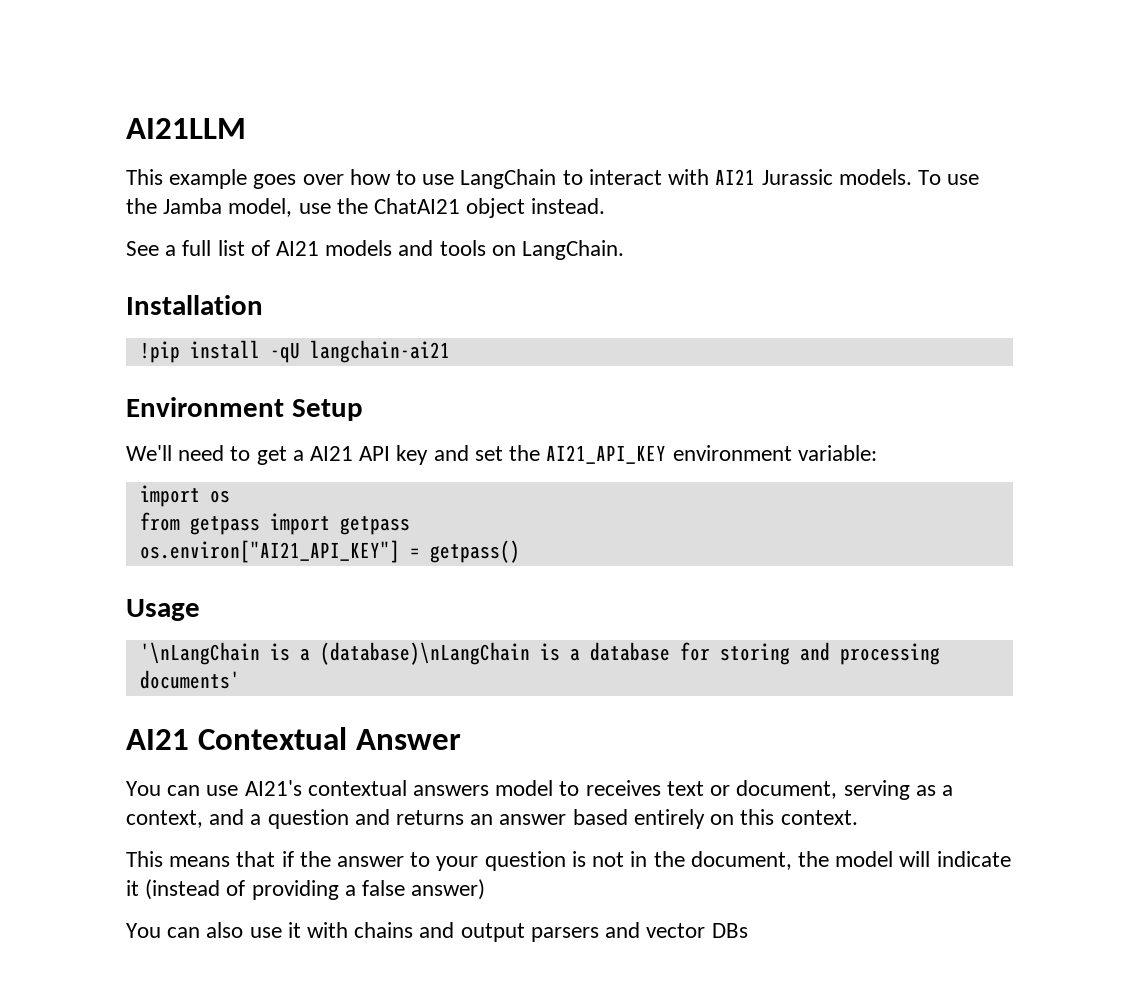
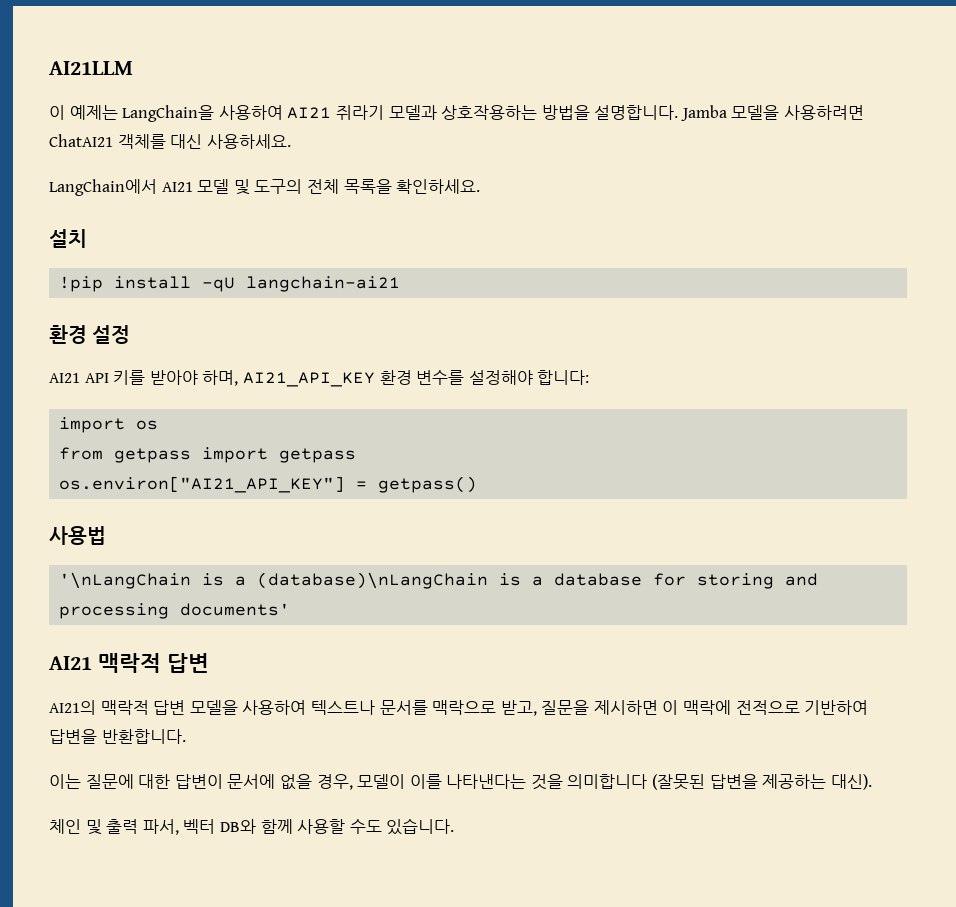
- This example goes over how to use LangChain to interact with AI21 Jurassic models. To use the Jamba model, use the ChatAI21 object instead.
- See a full list of AI21 models and tools on LangChain.
- Installation
+ 이 예제는 LangChain을 사용하여 AI21 쥐라기 모델과 상호작용하는 방법을 설명합니다. Jamba 모델을 사용하려면 ChatAI21 객체를 대신 사용하세요.
+ LangChain에서 AI21 모델 및 도구의 전체 목록을 확인하세요.
+ 설치
  !pip install -qU langchain-ai21
- Environment Setup
- We'll need to get a AI21 API key and set the AI21_API_KEY environment variable:
+ 환경 설정
+ AI21 API 키를 받아야 하며, AI21_API_KEY 환경 변수를 설정해야 합니다:
- Usage
+ 사용법
- AI21 Contextual Answer
- You can use AI21's contextual answers model to receives text or document, serving as a context, and a question and returns an answer based entirely on this context.
- This means that if the answer to your question is not in the document, the model will indicate it (instead of providing a false answer)
- You can also use it with chains and output parsers and vector DBs
+ AI21 맥락적 답변
+ AI21의 맥락적 답변 모델을 사용하여 텍스트나 문서를 맥락으로 받고, 질문을 제시하면 이 맥락에 전적으로 기반하여 답변을 반환합니다.
+ 이는 질문에 대한 답변이 문서에 없을 경우, 모델이 이를 나타낸다는 것을 의미합니다 (잘못된 답변을 제공하는 대신).
+ 체인 및 출력 파서, 벡터 DB와 함께 사용할 수도 있습니다.

